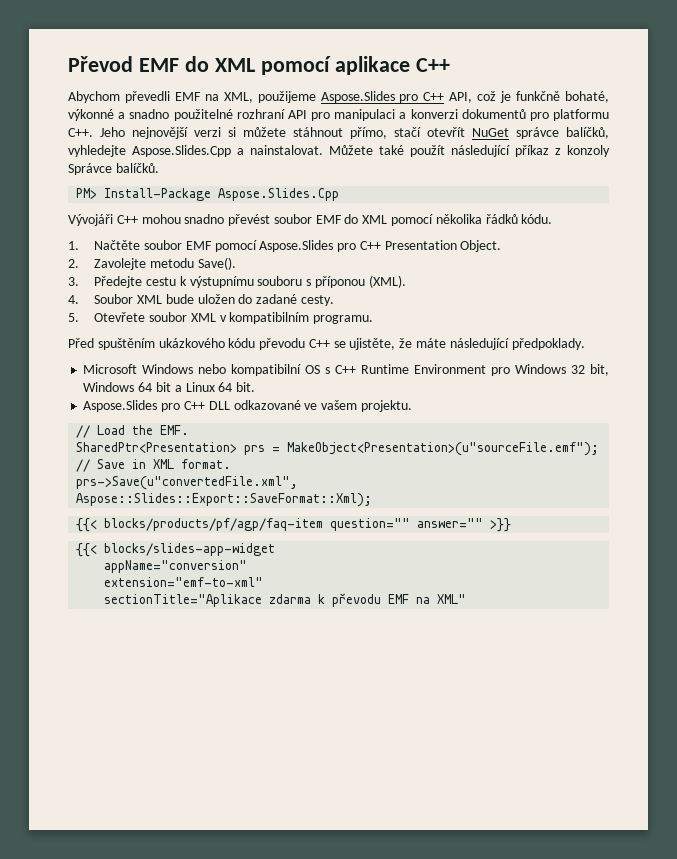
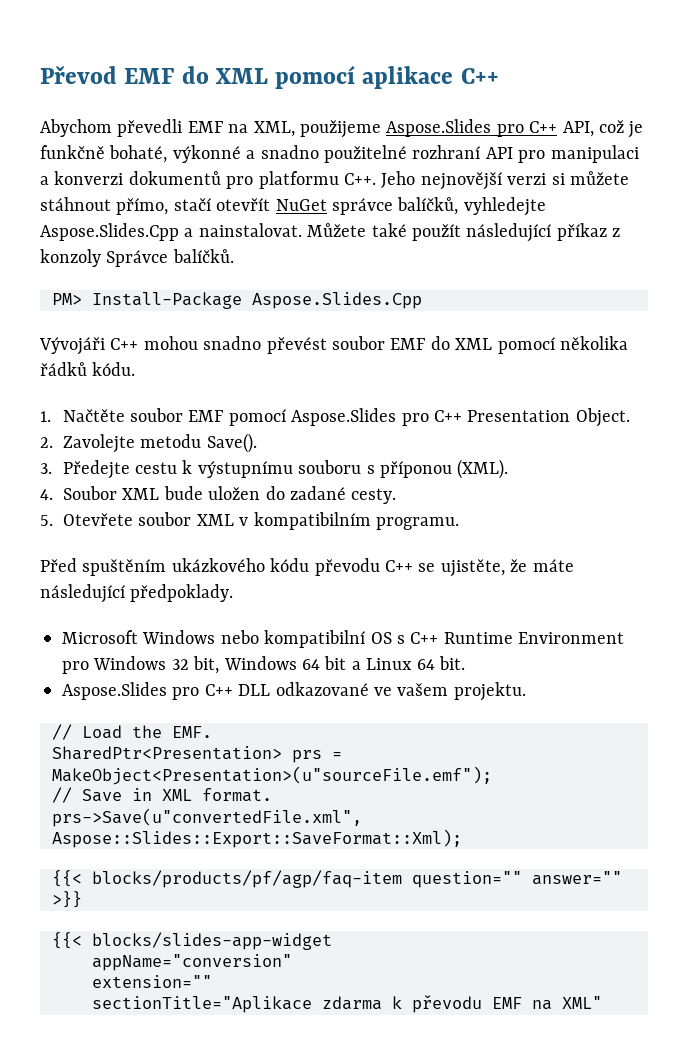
- extension="emf-to-xml"
+ extension=""

